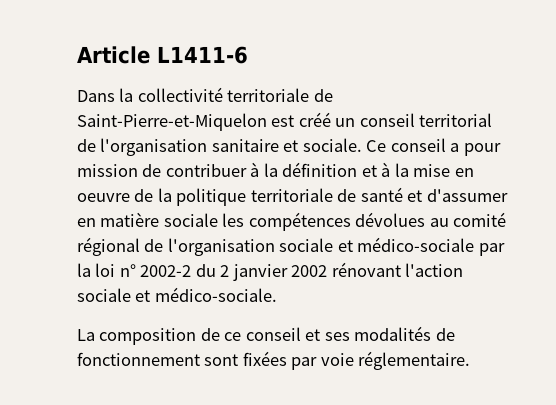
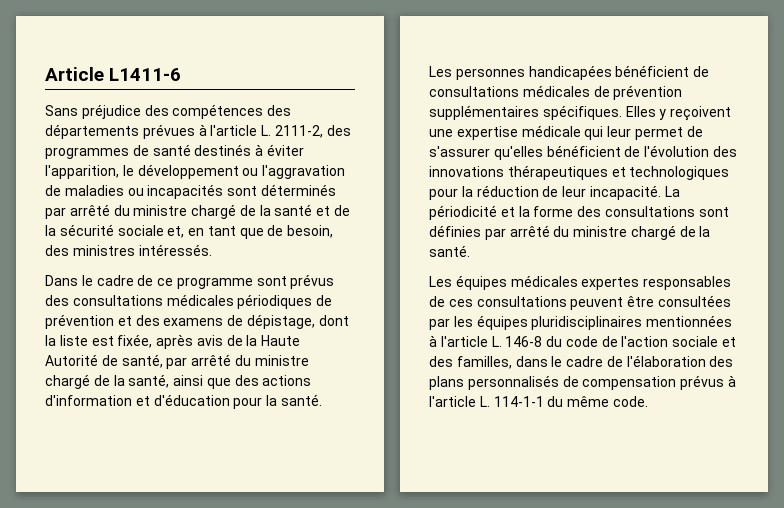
- Dans la collectivité territoriale de Saint-Pierre-et-Miquelon est créé un conseil territorial de l'organisation sanitaire et sociale. Ce conseil a pour mission de contribuer à la définition et à la mise en oeuvre de la politique territoriale de santé et d'assumer en matière sociale les compétences dévolues au comité régional de l'organisation sociale et médico-sociale par la loi n° 2002-2 du 2 janvier 2002 rénovant l'action sociale et médico-sociale.
- La composition de ce conseil et ses modalités de fonctionnement sont fixées par voie réglementaire.
+ Sans préjudice des compétences des départements prévues à l'article L. 2111-2, des programmes de santé destinés à éviter l'apparition, le développement ou l'aggravation de maladies ou incapacités sont déterminés par arrêté du ministre chargé de la santé et de la sécurité sociale et, en tant que de besoin, des ministres intéressés.
+ Dans le cadre de ce programme sont prévus des consultations médicales périodiques de prévention et des examens de dépistage, dont la liste est fixée, après avis de la Haute Autorité de santé, par arrêté du ministre chargé de la santé, ainsi que des actions d'information et d'éducation pour la santé.
+ Les personnes handicapées bénéficient de consultations médicales de prévention supplémentaires spécifiques. Elles y reçoivent une expertise médicale qui leur permet de s'assurer qu'elles bénéficient de l'évolution des innovations thérapeutiques et technologiques pour la réduction de leur incapacité. La périodicité et la forme des consultations sont définies par arrêté du ministre chargé de la santé.
+ Les équipes médicales expertes responsables de ces consultations peuvent être consultées par les équipes pluridisciplinaires mentionnées à l'article L. 146-8 du code de l'action sociale et des familles, dans le cadre de l'élaboration des plans personnalisés de compensation prévus à l'article L. 114-1-1 du même code.

